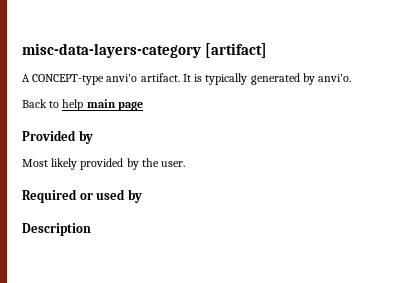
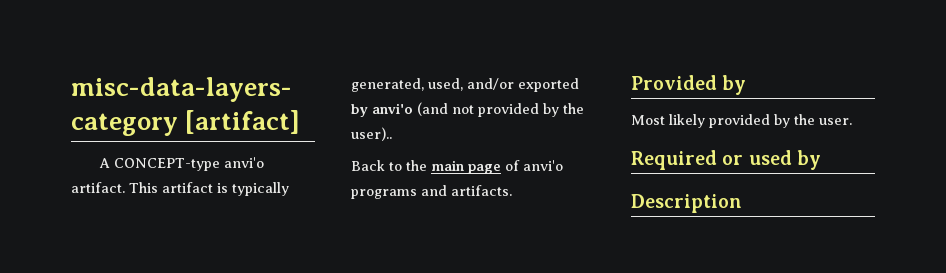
- It is typically generated by anvi'o.
+ This artifact is typically generated, used, and/or exported by anvi'o (and not provided by the user)..
- Back to help main page
+ Back to the main page of anvi'o programs and artifacts.

